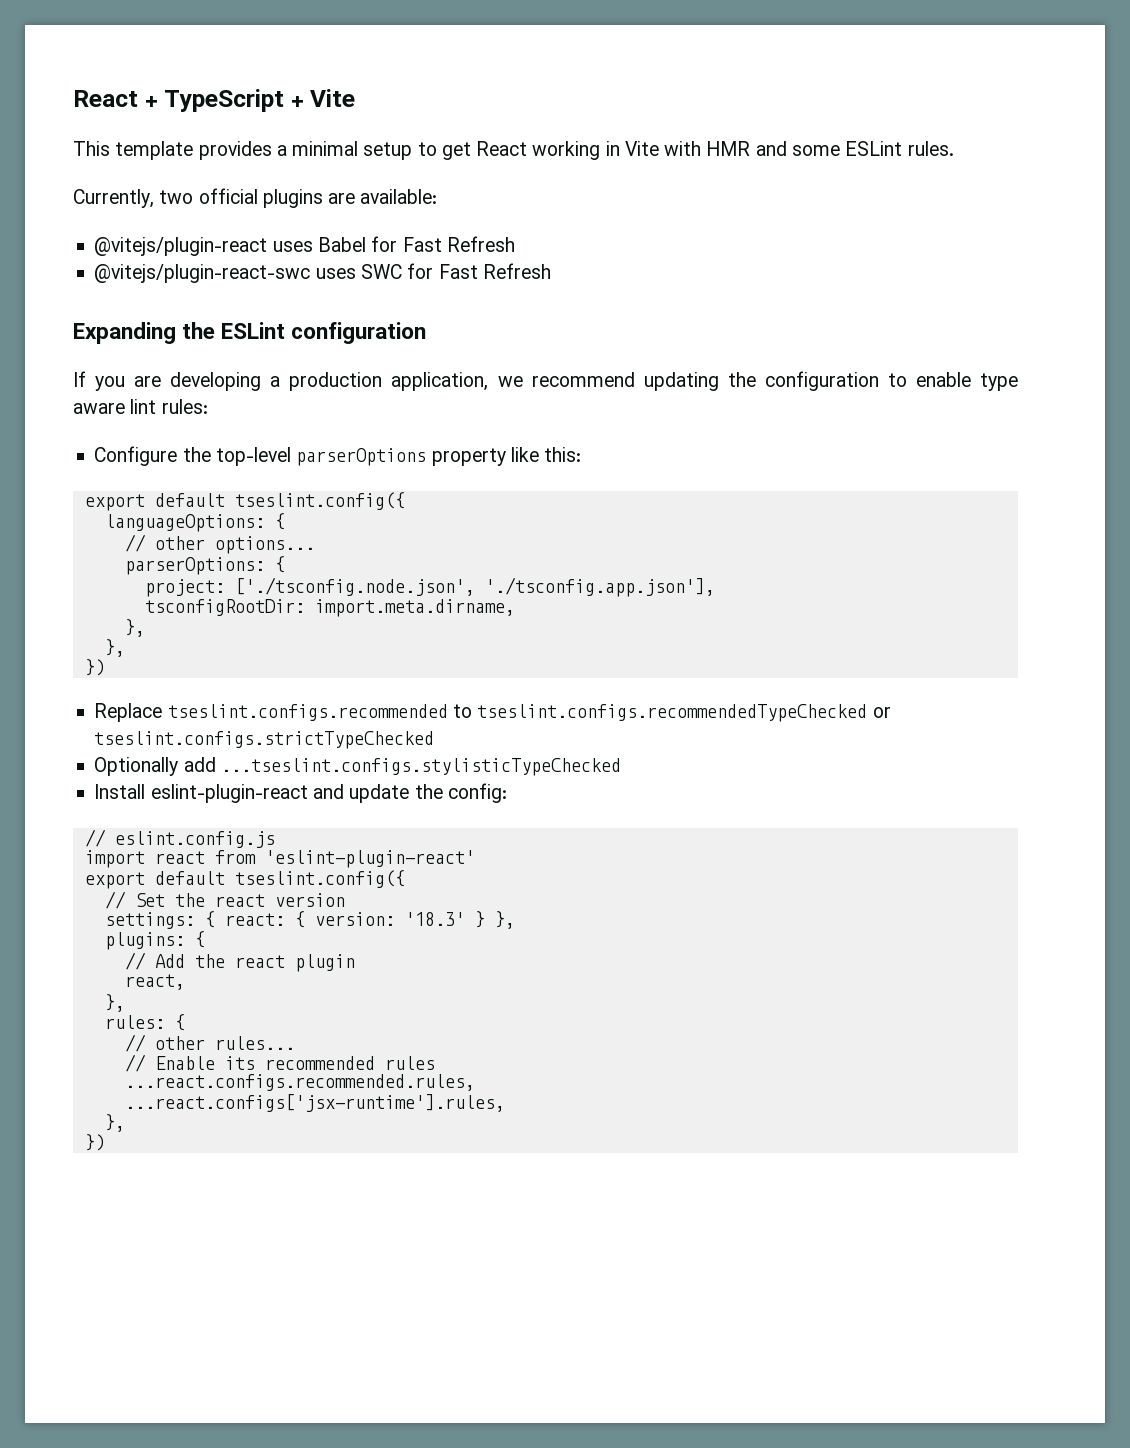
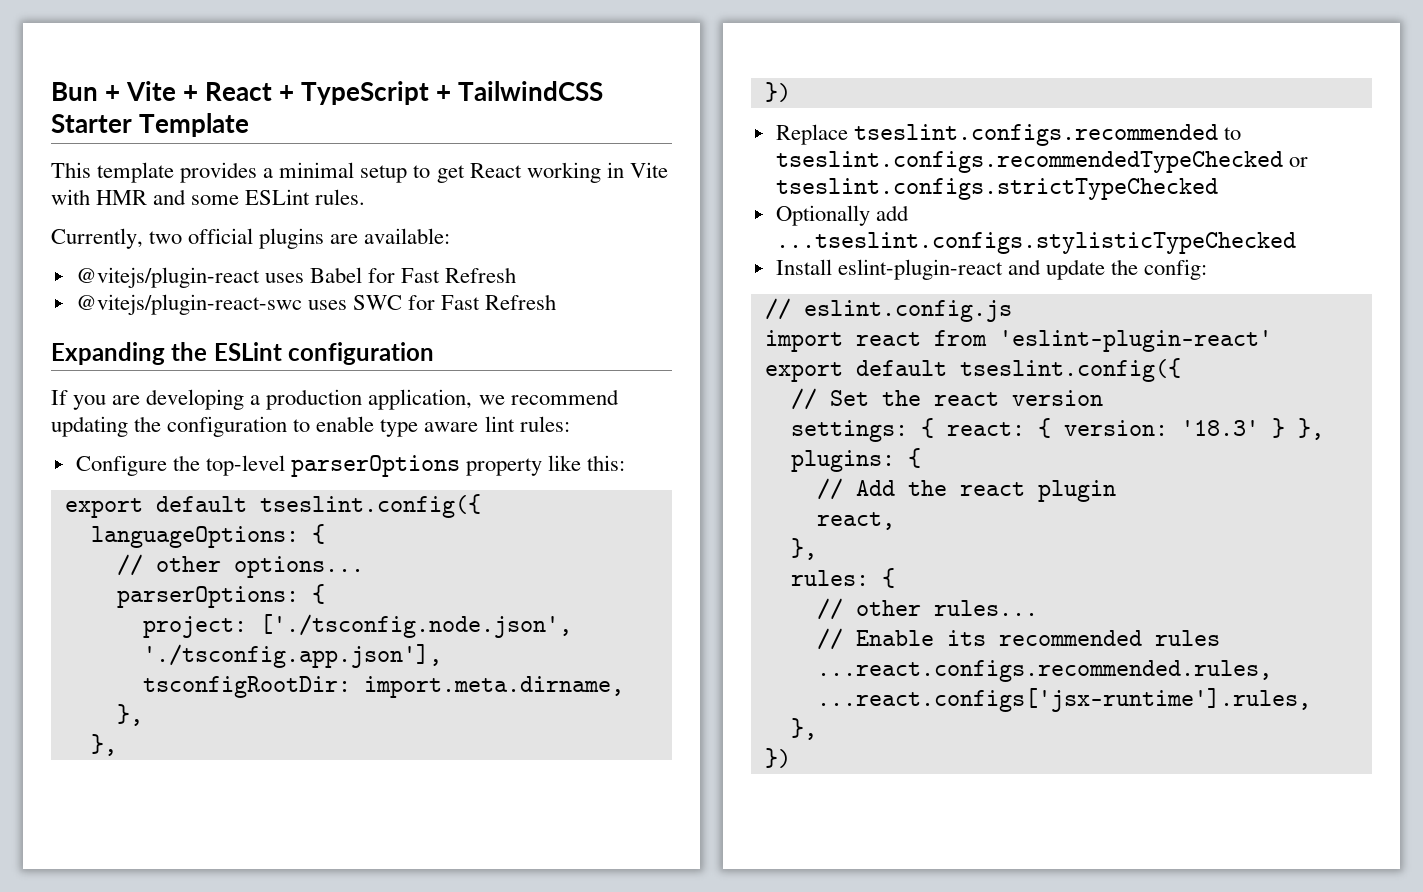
- React + TypeScript + Vite
+ Bun + Vite + React + TypeScript + TailwindCSS Starter Template

